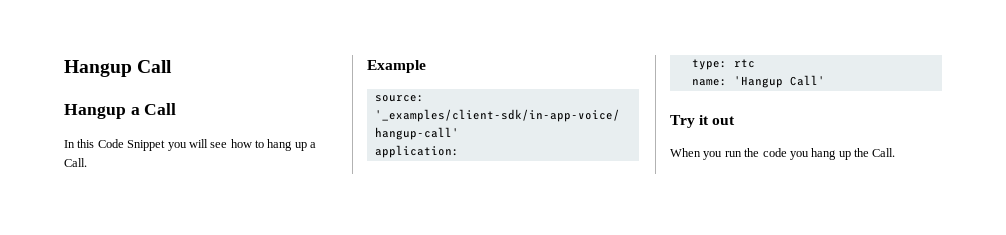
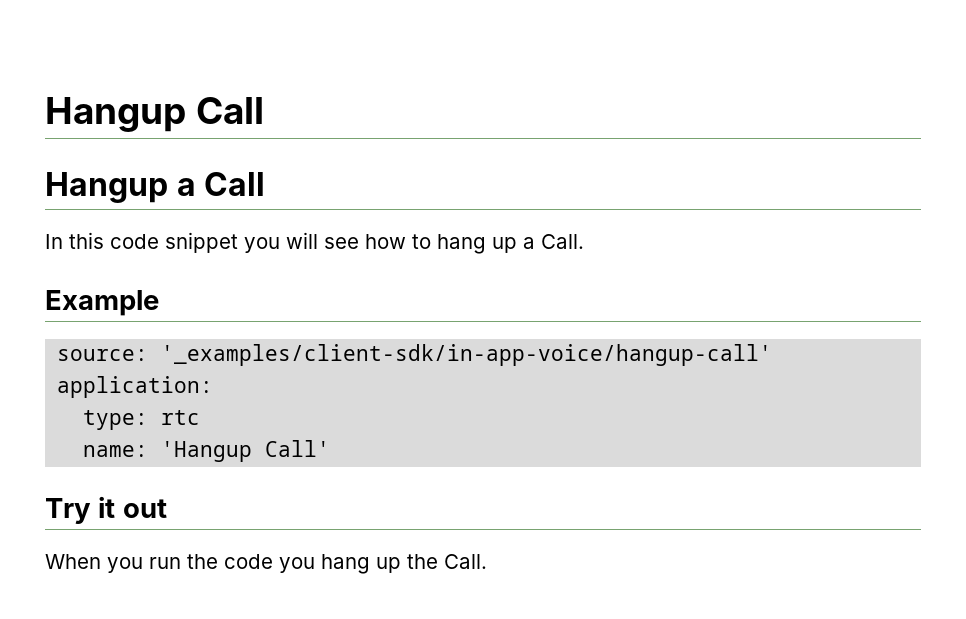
- In this Code Snippet you will see how to hang up a Call.
+ In this code snippet you will see how to hang up a Call.

